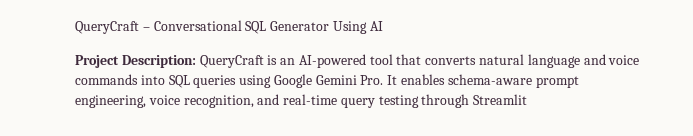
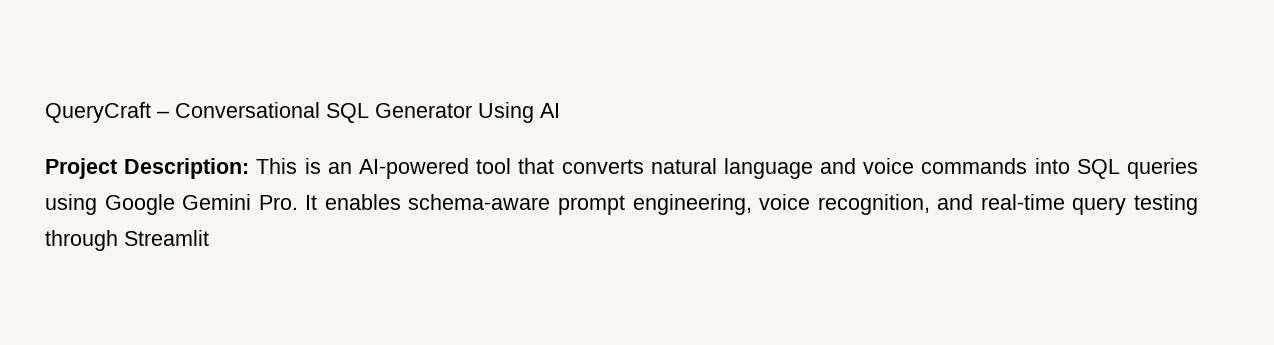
- Project Description: QueryCraft is an AI-powered tool that converts natural language and voice commands into SQL queries using Google Gemini Pro. It enables schema-aware prompt engineering, voice recognition, and real-time query testing through Streamlit
+ Project Description: This is an AI-powered tool that converts natural language and voice commands into SQL queries using Google Gemini Pro. It enables schema-aware prompt engineering, voice recognition, and real-time query testing through Streamlit

